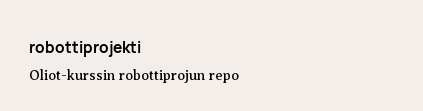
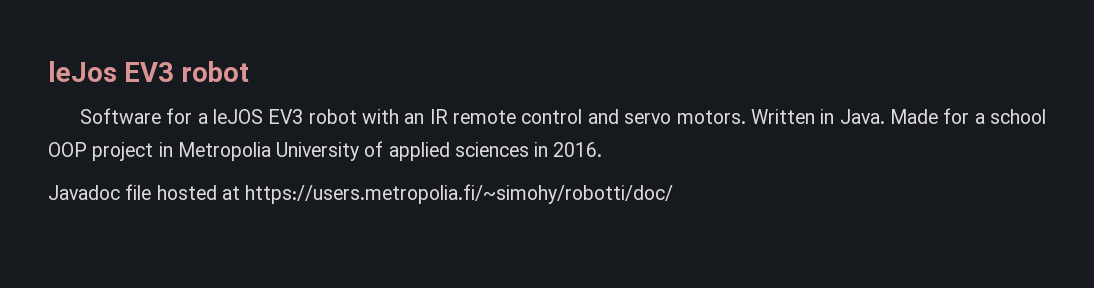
- robottiprojekti
- Oliot-kurssin robottiprojun repo
+ leJos EV3 robot
+ Software for a leJOS EV3 robot with an IR remote control and servo motors. Written in Java. Made for a school OOP project in Metropolia University of applied sciences in 2016.
+ Javadoc file hosted at https://users.metropolia.fi/~simohy/robotti/doc/

